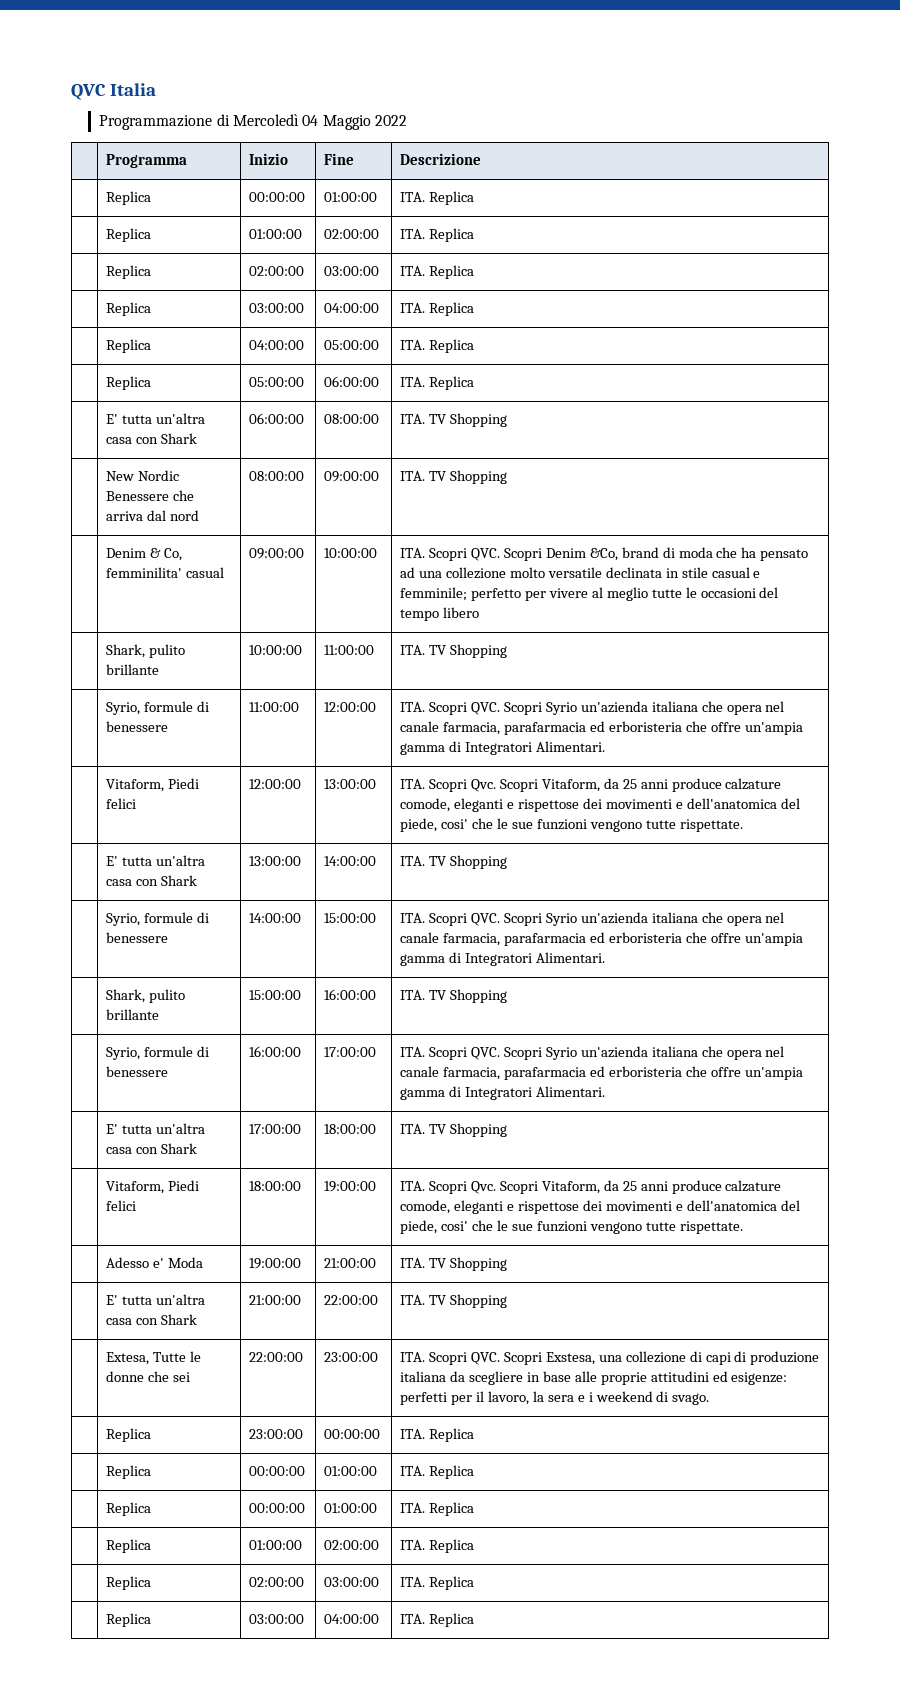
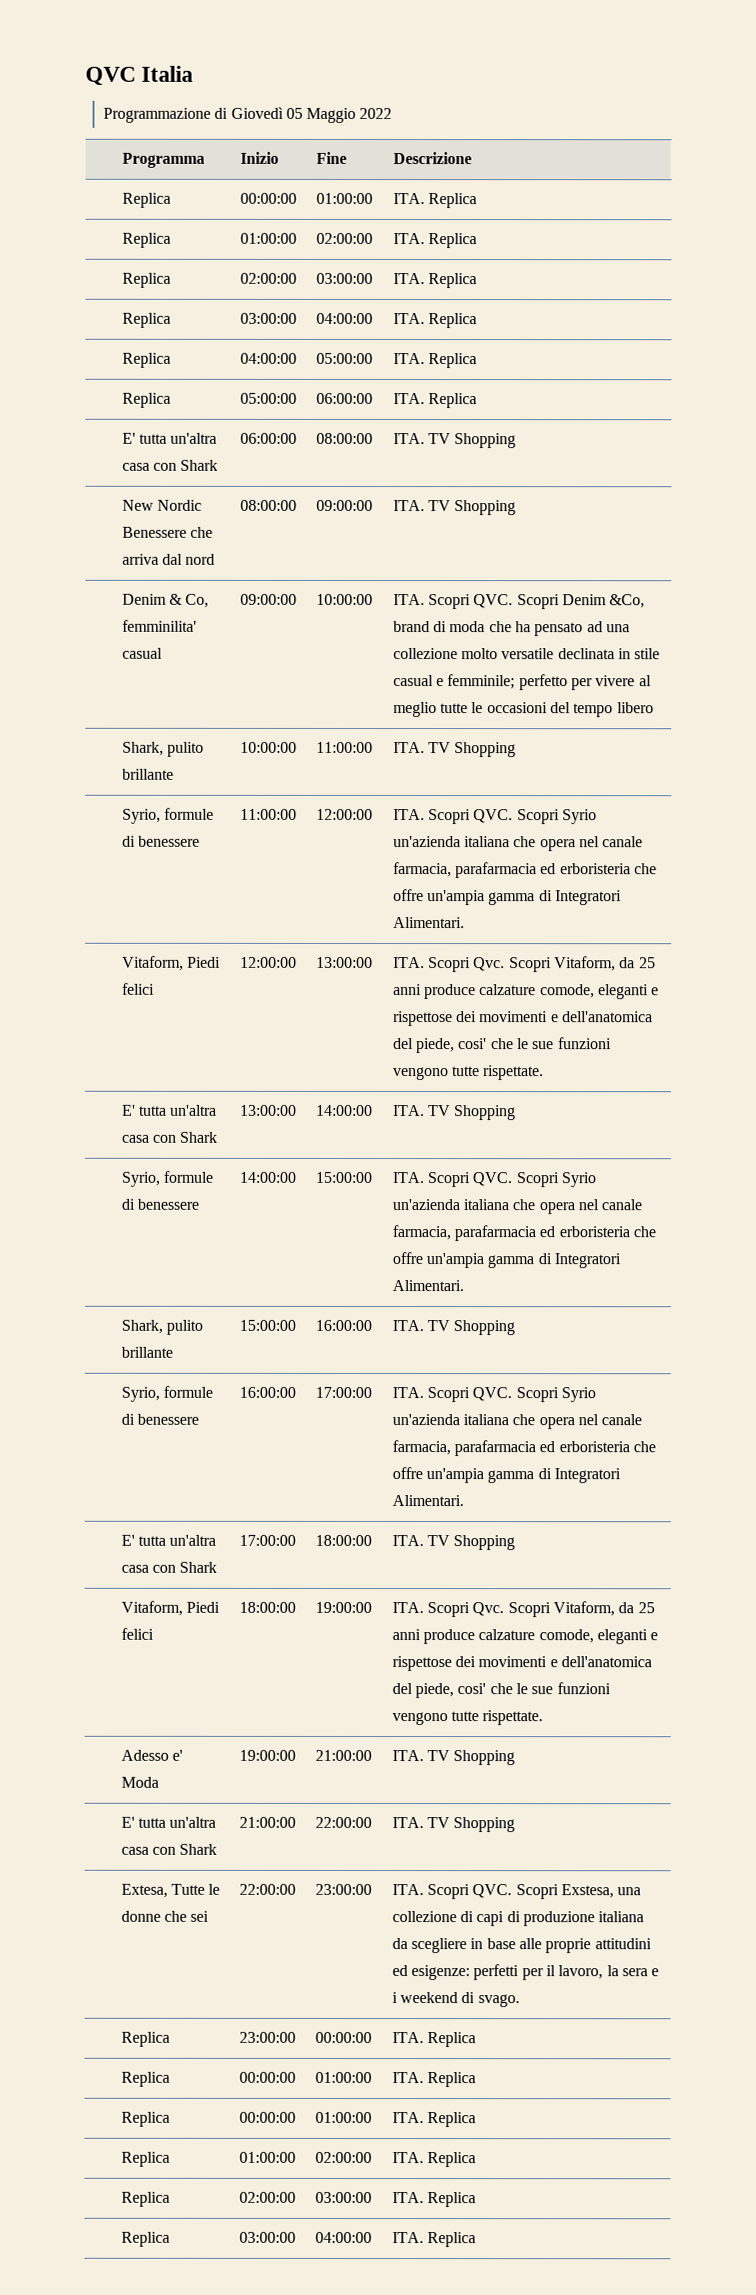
- Programmazione di Mercoledì 04 Maggio 2022
+ Programmazione di Giovedì 05 Maggio 2022

